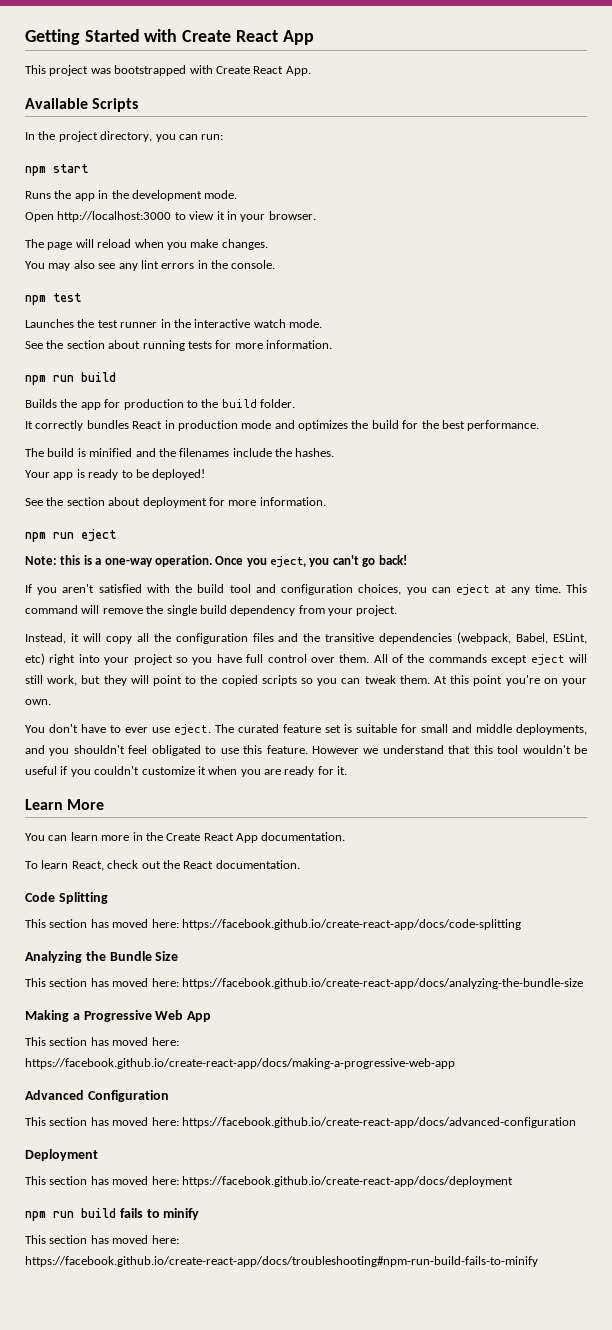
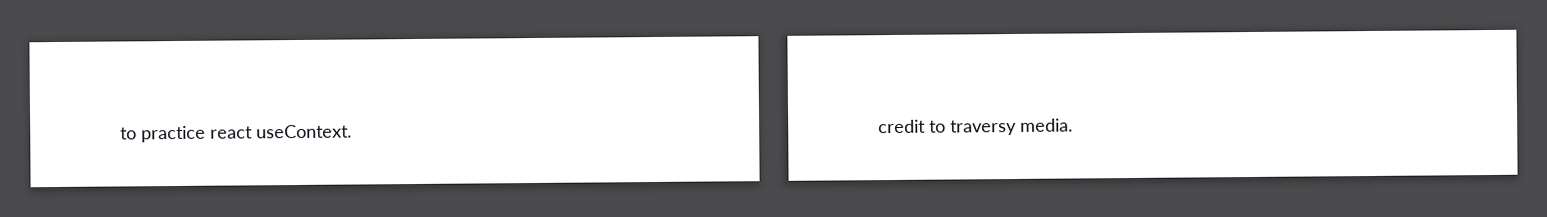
- Getting Started with Create React App
- This project was bootstrapped with Create React App.
- Available Scripts
- In the project directory, you can run:
- npm start
- Runs the app in the development mode.
- Open http://localhost:3000 to view it in your browser.
- The page will reload when you make changes.
- You may also see any lint errors in the console.
- npm test
- Launches the test runner in the interactive watch mode.
- See the section about running tests for more information.
- npm run build
- Builds the app for production to the build folder.
- It correctly bundles React in production mode and optimizes the build for the best performance.
- The build is minified and the filenames include the hashes.
- Your app is ready to be deployed!
- See the section about deployment for more information.
- npm run eject
- Note: this is a one-way operation. Once you eject, you can't go back!
- If you aren't satisfied with the build tool and configuration choices, you can eject at any time. This command will remove the single build dependency from your project.
- Instead, it will copy all the configuration files and the transitive dependencies (webpack, Babel, ESLint, etc) right into your project so you have full control over them. All of the commands except eject will still work, but they will point to the copied scripts so you can tweak them. At this point you're on your own.
- You don't have to ever use eject. The curated feature set is suitable for small and middle deployments, and you shouldn't feel obligated to use this feature. However we understand that this tool wouldn't be useful if you couldn't customize it when you are ready for it.
- Learn More
- You can learn more in the Create React App documentation.
- To learn React, check out the React documentation.
- Code Splitting
- This section has moved here: https://facebook.github.io/create-react-app/docs/code-splitting
- Analyzing the Bundle Size
- This section has moved here: https://facebook.github.io/create-react-app/docs/analyzing-the-bundle-size
- Making a Progressive Web App
- This section has moved here: https://facebook.github.io/create-react-app/docs/making-a-progressive-web-app
- Advanced Configuration
- This section has moved here: https://facebook.github.io/create-react-app/docs/advanced-configuration
- Deployment
- This section has moved here: https://facebook.github.io/create-react-app/docs/deployment
- npm run build fails to minify
- This section has moved here: https://facebook.github.io/create-react-app/docs/troubleshooting#npm-run-build-fails-to-minify
+ to practice react useContext.
+ credit to traversy media.

